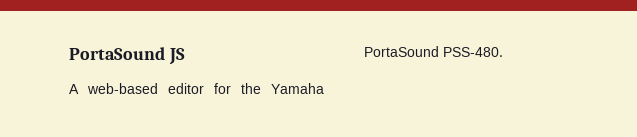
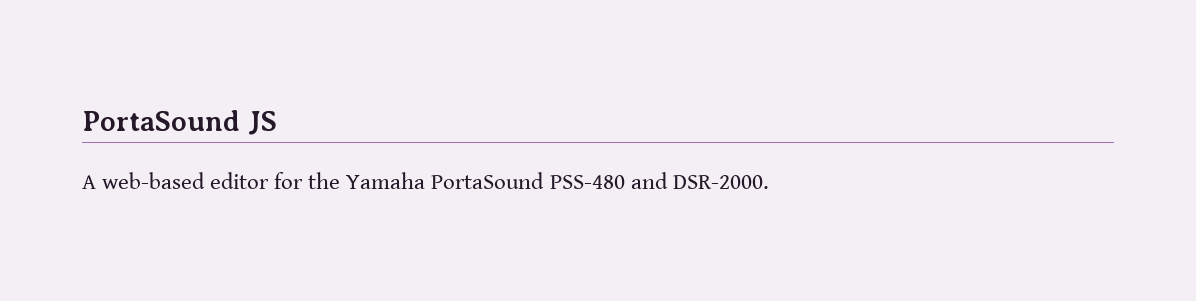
- A web-based editor for the Yamaha PortaSound PSS-480.
+ A web-based editor for the Yamaha PortaSound PSS-480 and DSR-2000.

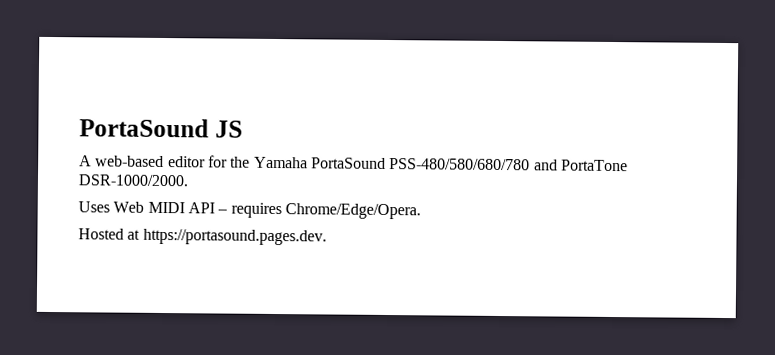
- A web-based editor for the Yamaha PortaSound PSS-480 and DSR-2000.
+ A web-based editor for the Yamaha PortaSound PSS-480/580/680/780 and PortaTone DSR-1000/2000.
+ Uses Web MIDI API – requires Chrome/Edge/Opera.
+ Hosted at https://portasound.pages.dev.

